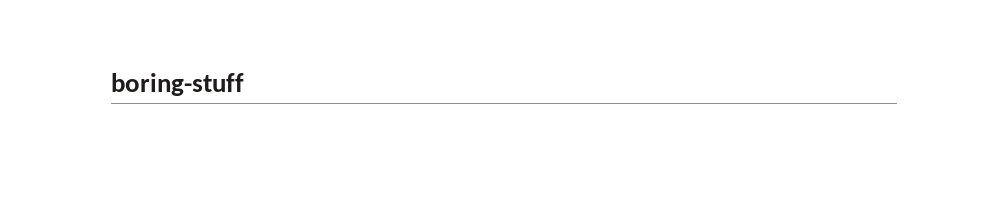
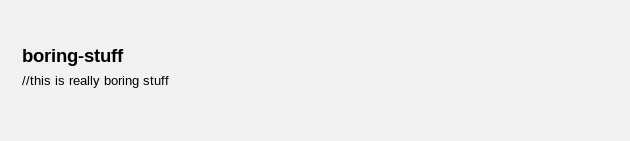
+ //this is really boring stuff

